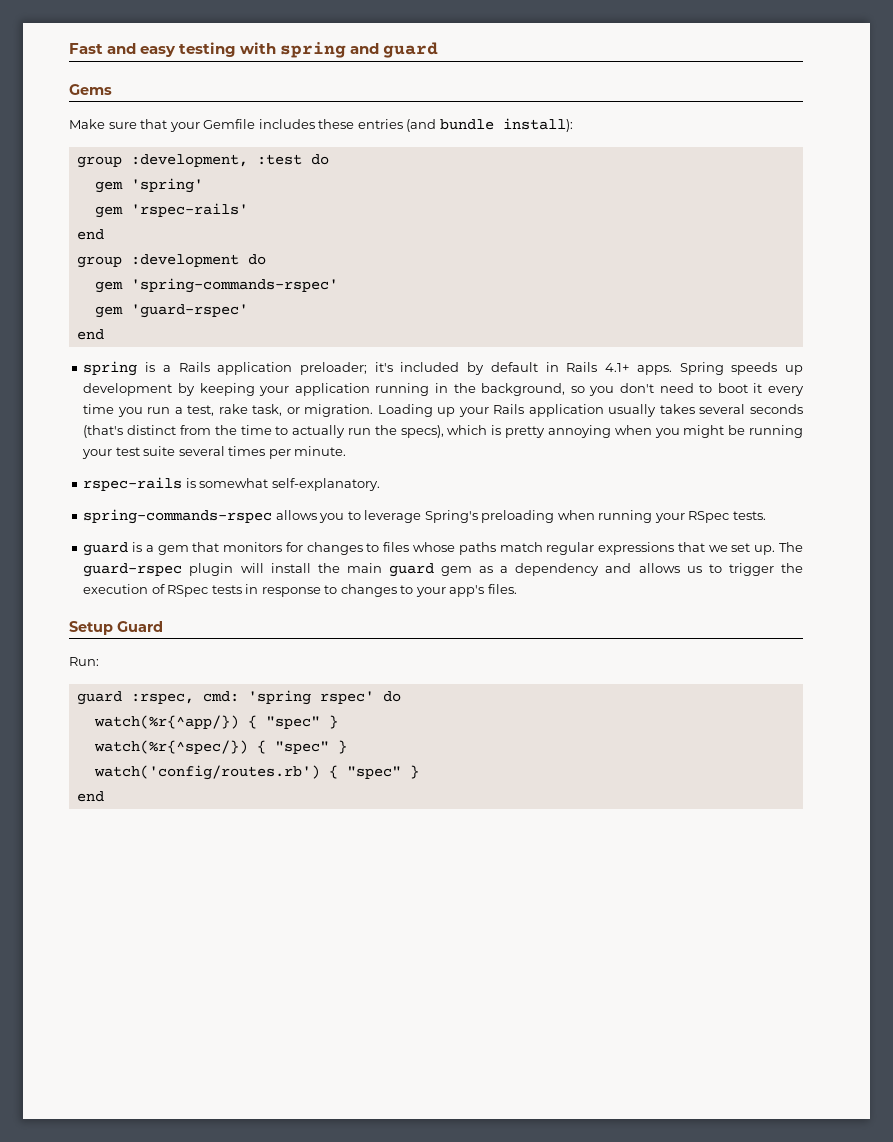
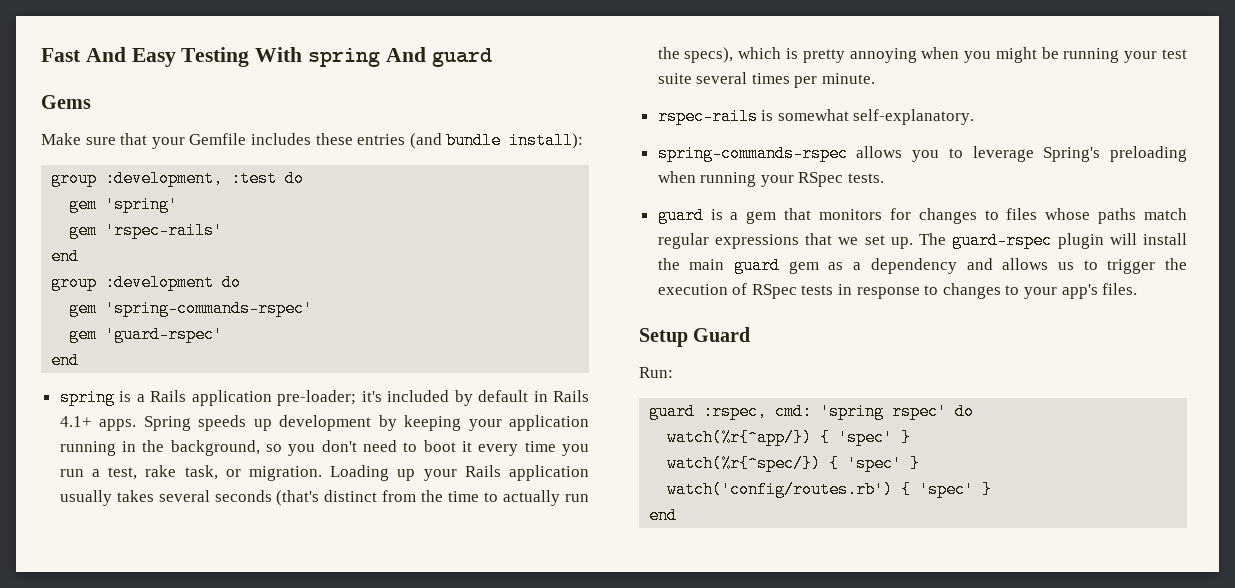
- Fast and easy testing with spring and guard
+ Fast And Easy Testing With spring And guard
- spring is a Rails application preloader; it's included by default in Rails 4.1+ apps.
+ spring is a Rails application pre-loader; it's included by default in Rails 4.1+ apps.
- watch(%r{^app/}) { "spec" }
+ watch(%r{^app/}) { 'spec' }
- watch(%r{^spec/}) { "spec" }
+ watch(%r{^spec/}) { 'spec' }
- watch('config/routes.rb') { "spec" }
+ watch('config/routes.rb') { 'spec' }

